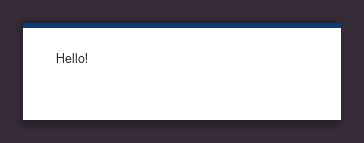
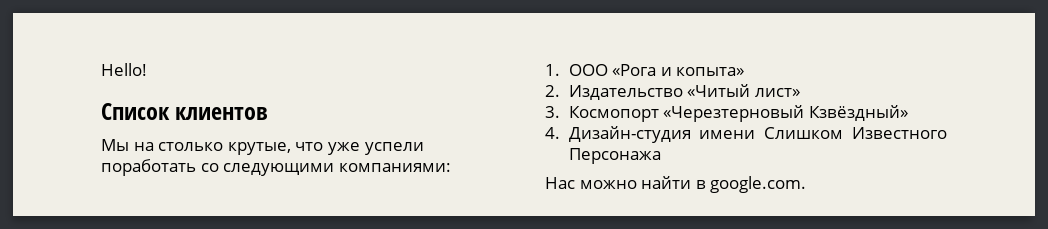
+ Список клиентов
+ Мы на столько крутые, что уже успели поработать со следующими компаниями:
+ 1. ООО «Рога и копыта»
+ 2. Издательство «Читый лист»
+ 3. Космопорт «Черезтерновый Кзвёздный»
+ 4. Дизайн-студия имени Слишком Известного Персонажа
+ Нас можно найти в google.com.

